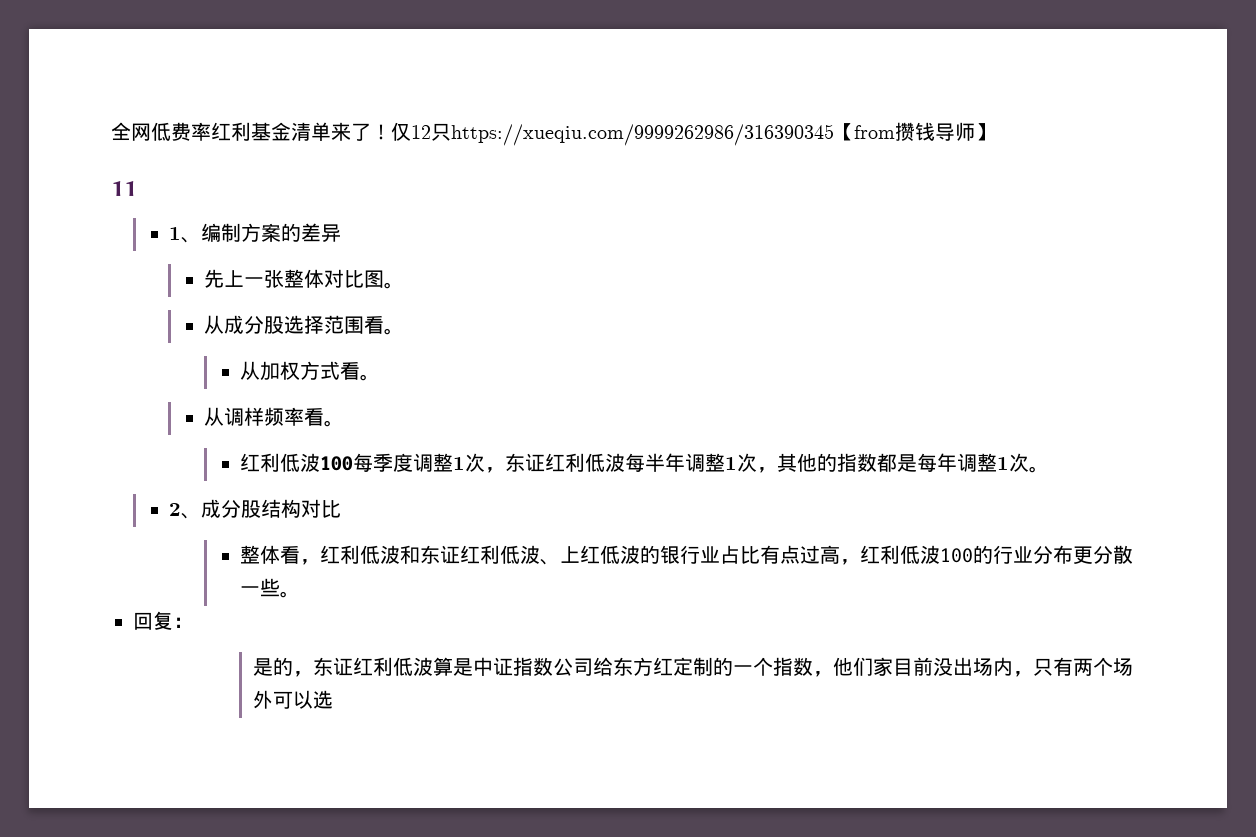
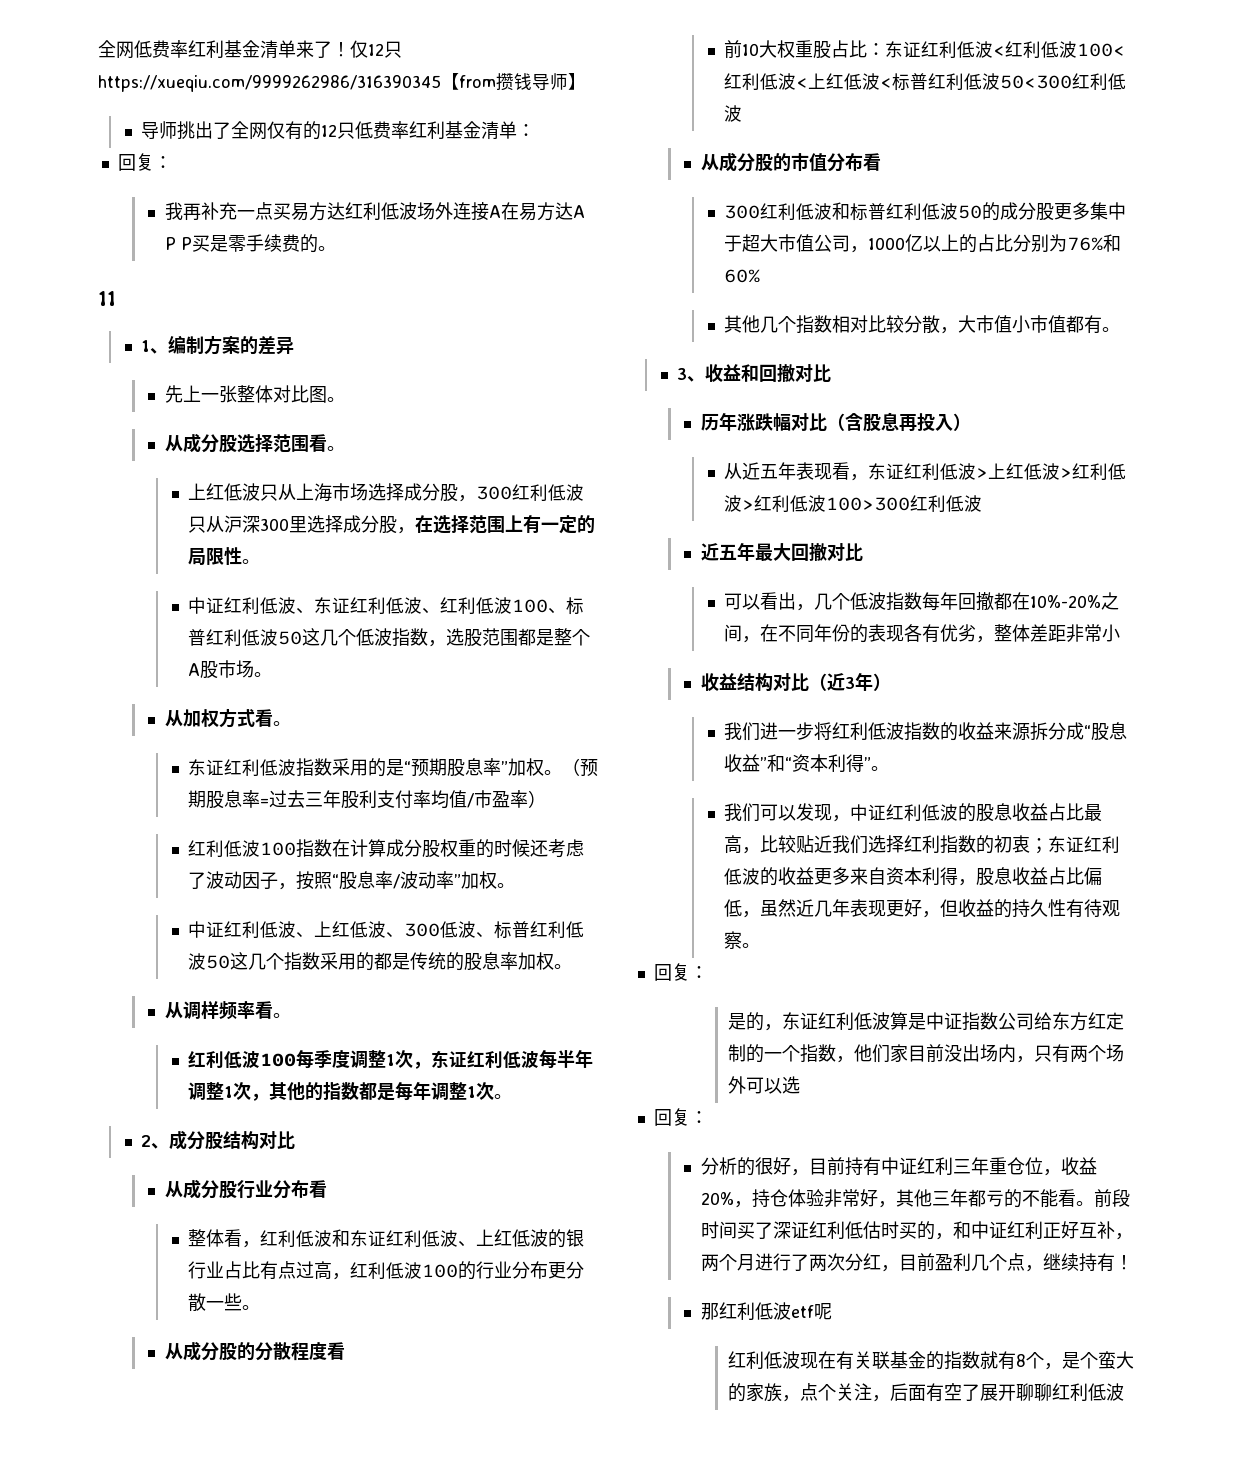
+ 导师挑出了全网仅有的12只低费率红利基金清单：
+ 回复：
+ 我再补充一点买易方达红利低波场外连接A在易方达A P P买是零手续费的。
+ 上红低波只从上海市场选择成分股，300红利低波只从沪深300里选择成分股，在选择范围上有一定的局限性。
+ 中证红利低波、东证红利低波、红利低波100、标普红利低波50这几个低波指数，选股范围都是整个A股市场。
  从加权方式看。
+ 东证红利低波指数采用的是“预期股息率”加权。（预期股息率=过去三年股利支付率均值/市盈率）
+ 红利低波100指数在计算成分股权重的时候还考虑了波动因子，按照“股息率/波动率”加权。
+ 中证红利低波、上红低波、300低波、标普红利低波50这几个指数采用的都是传统的股息率加权。
+ 从成分股行业分布看
+ 从成分股的分散程度看
+ 前10大权重股占比：东证红利低波<红利低波100<红利低波<上红低波<标普红利低波50<300红利低波
+ 从成分股的市值分布看
+ 300红利低波和标普红利低波50的成分股更多集中于超大市值公司，1000亿以上的占比分别为76%和60%
+ 其他几个指数相对比较分散，大市值小市值都有。
+ 3、收益和回撤对比
+ 历年涨跌幅对比（含股息再投入）
+ 从近五年表现看，东证红利低波>上红低波>红利低波>红利低波100>300红利低波
+ 近五年最大回撤对比
+ 可以看出，几个低波指数每年回撤都在10%-20%之间，在不同年份的表现各有优劣，整体差距非常小
+ 收益结构对比（近3年）
+ 我们进一步将红利低波指数的收益来源拆分成“股息收益”和“资本利得”。
+ 我们可以发现，中证红利低波的股息收益占比最高，比较贴近我们选择红利指数的初衷；东证红利低波的收益更多来自资本利得，股息收益占比偏低，虽然近几年表现更好，但收益的持久性有待观察。
  是的，东证红利低波算是中证指数公司给东方红定制的一个指数，他们家目前没出场内，只有两个场外可以选
+ 回复：
+ 分析的很好，目前持有中证红利三年重仓位，收益20%，持仓体验非常好，其他三年都亏的不能看。前段时间买了深证红利低估时买的，和中证红利正好互补，两个月进行了两次分红，目前盈利几个点，继续持有！
+ 那红利低波etf呢
+ 红利低波现在有关联基金的指数就有8个，是个蛮大的家族，点个关注，后面有空了展开聊聊红利低波

